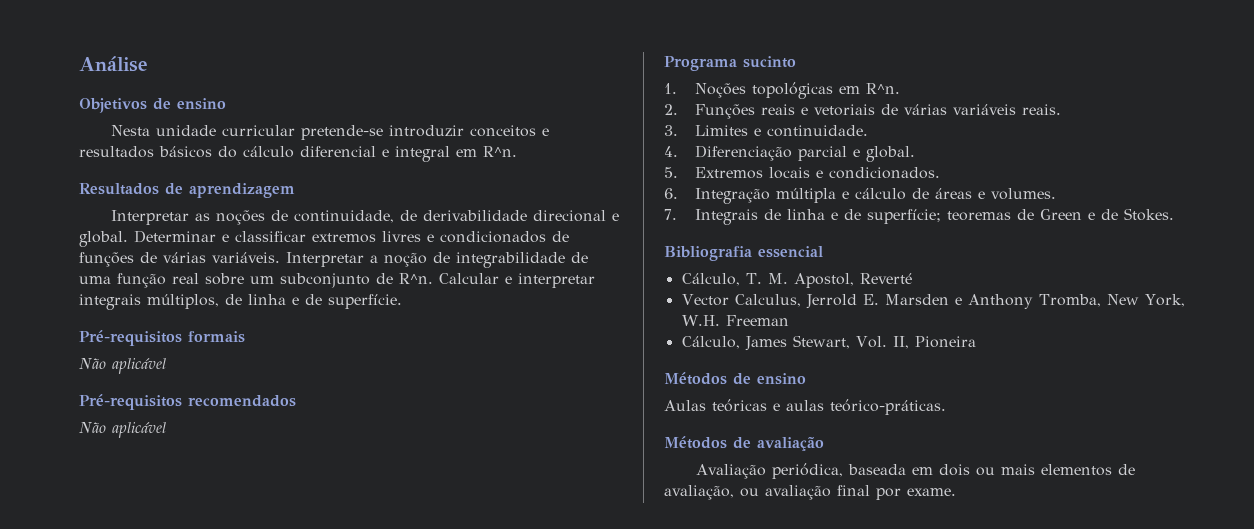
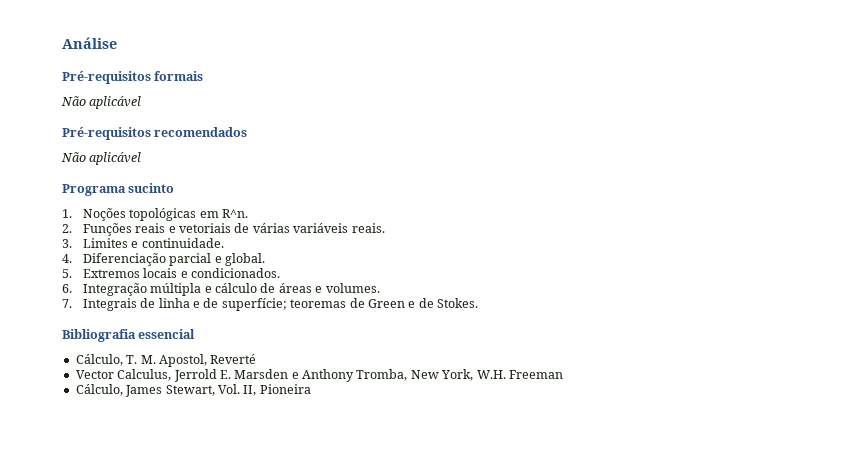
- Objetivos de ensino
- Nesta unidade curricular pretende-se introduzir conceitos e resultados básicos do cálculo diferencial e integral em R^n.
- Resultados de aprendizagem
- Interpretar as noções de continuidade, de derivabilidade direcional e global. Determinar e classificar extremos livres e condicionados de funções de várias variáveis. Interpretar a noção de integrabilidade de uma função real sobre um subconjunto de R^n. Calcular e interpretar integrais múltiplos, de linha e de superfície.
- Métodos de ensino
- Aulas teóricas e aulas teórico-práticas.
- Métodos de avaliação
- Avaliação periódica, baseada em dois ou mais elementos de avaliação, ou avaliação final por exame.

